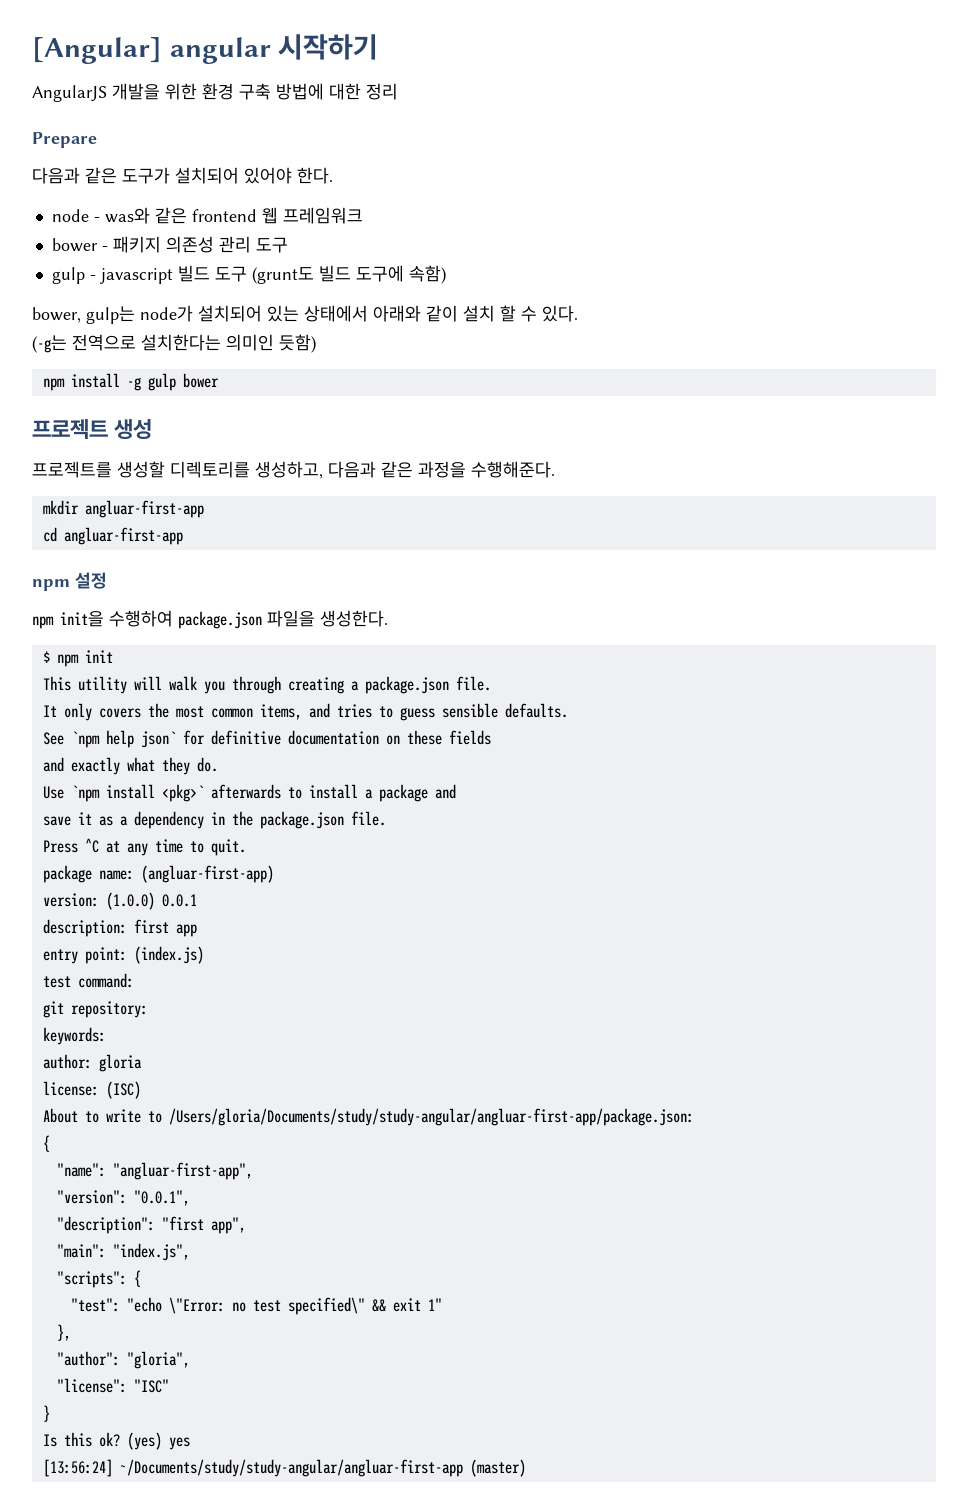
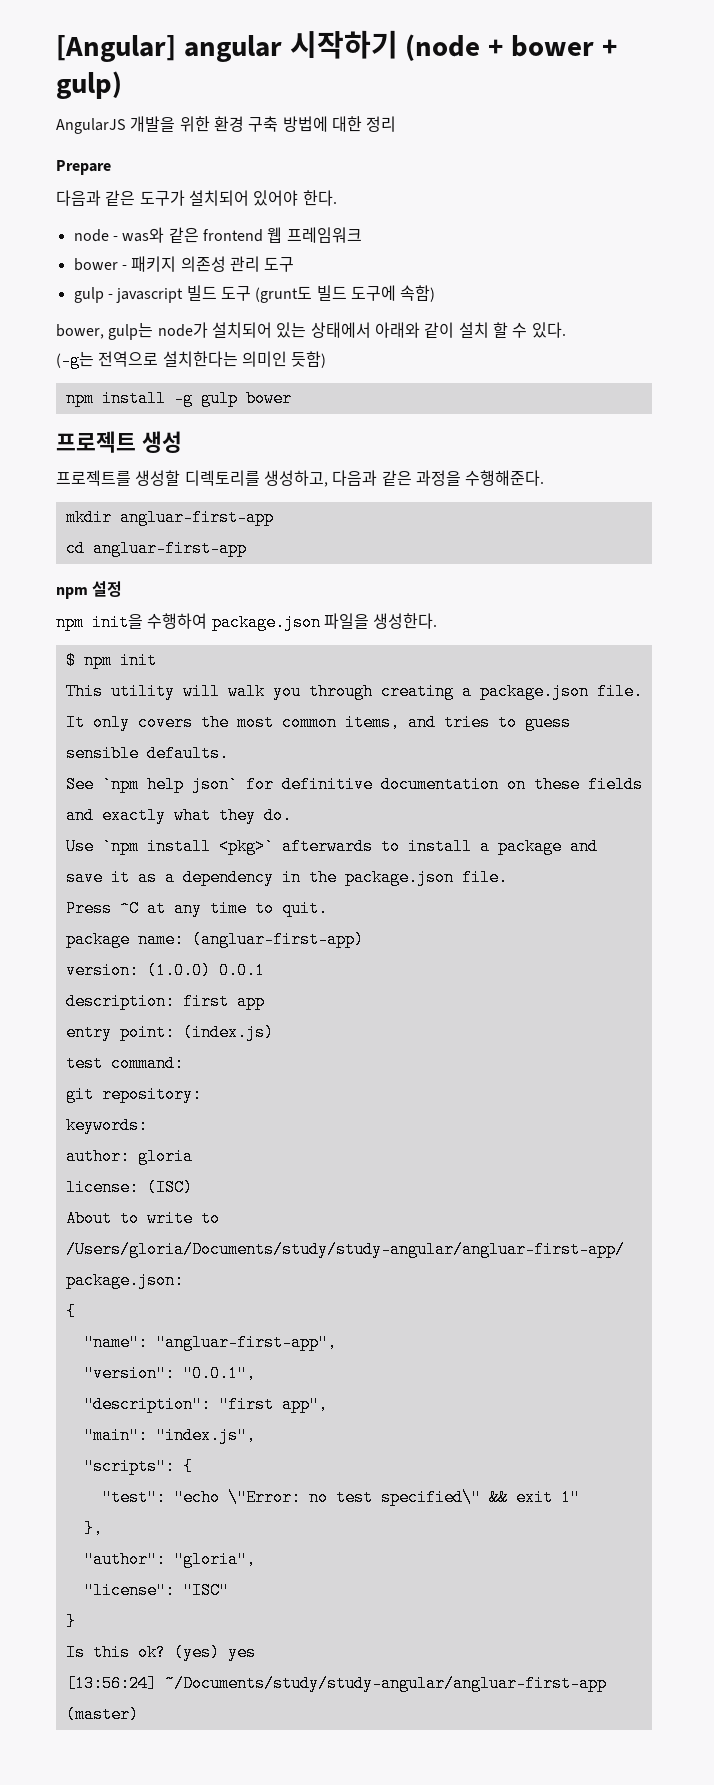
- [Angular] angular 시작하기
+ [Angular] angular 시작하기 (node + bower + gulp)

